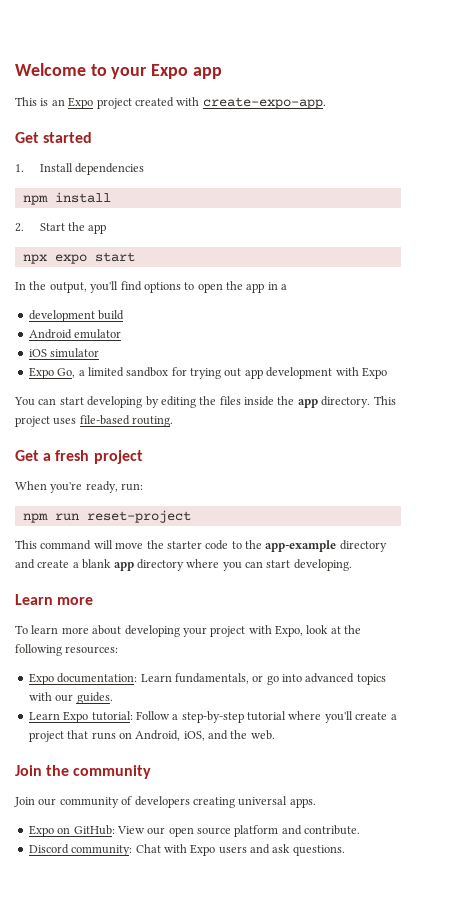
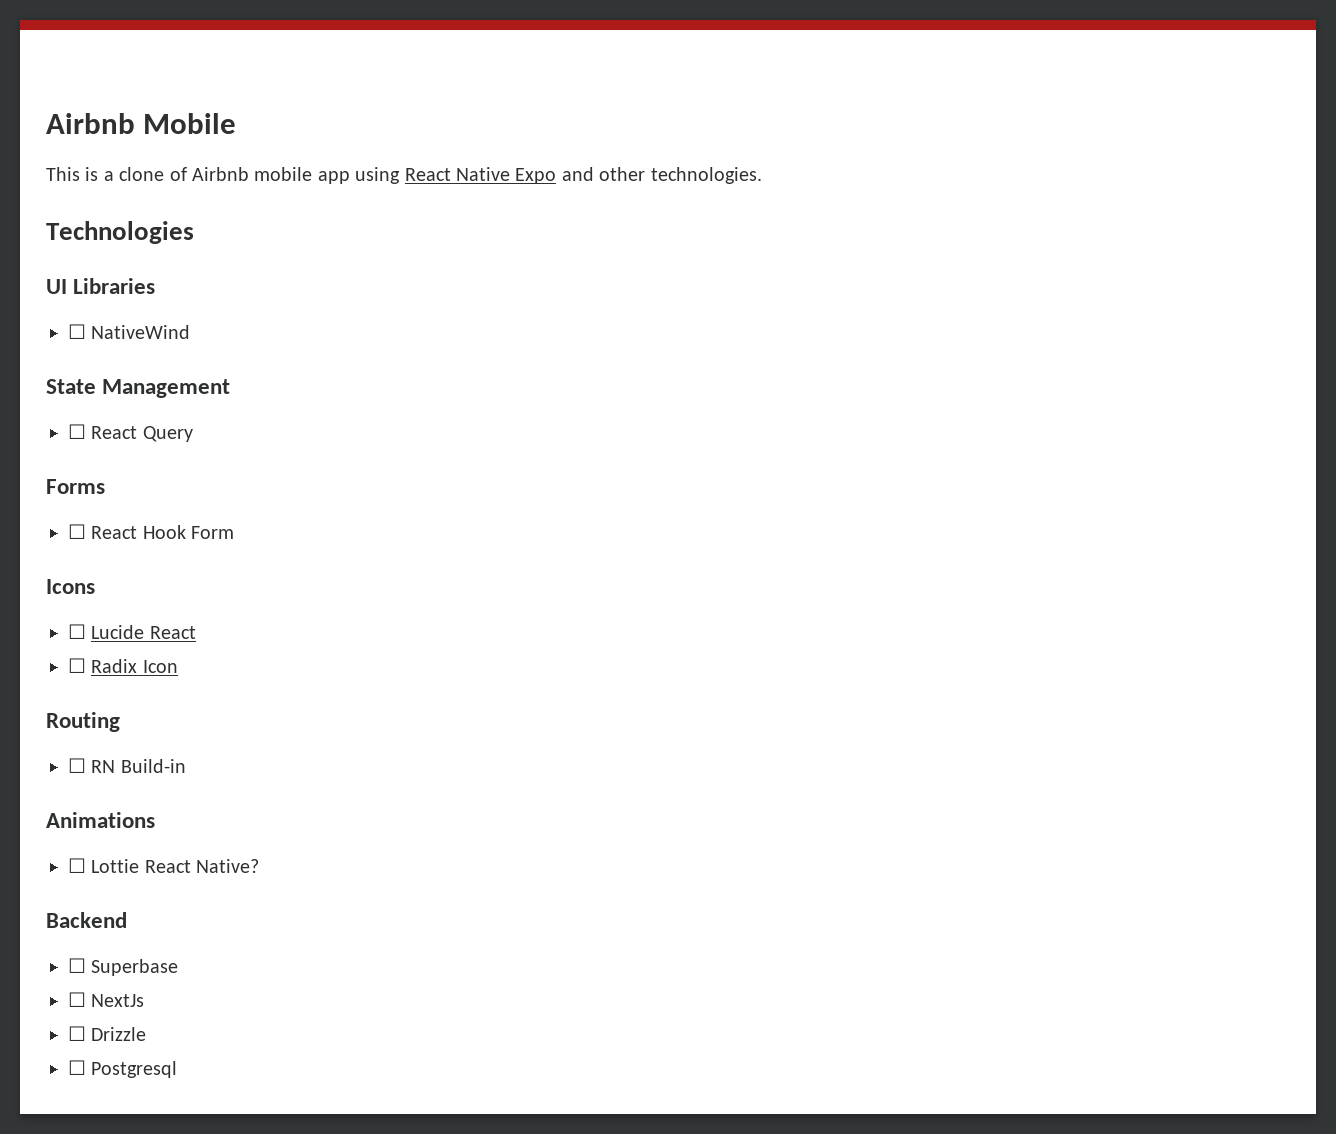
- Welcome to your Expo app
- This is an Expo project created with create-expo-app.
- Get started
- 1. Install dependencies
- npm install
- 2. Start the app
- npx expo start
- In the output, you'll find options to open the app in a
- development build
- Android emulator
- iOS simulator
- Expo Go, a limited sandbox for trying out app development with Expo
- You can start developing by editing the files inside the app directory. This project uses file-based routing.
- Get a fresh project
- When you're ready, run:
- npm run reset-project
- This command will move the starter code to the app-example directory and create a blank app directory where you can start developing.
- Learn more
- To learn more about developing your project with Expo, look at the following resources:
- Expo documentation: Learn fundamentals, or go into advanced topics with our guides.
- Learn Expo tutorial: Follow a step-by-step tutorial where you'll create a project that runs on Android, iOS, and the web.
- Join the community
- Join our community of developers creating universal apps.
- Expo on GitHub: View our open source platform and contribute.
- Discord community: Chat with Expo users and ask questions.
+ Airbnb Mobile
+ This is a clone of Airbnb mobile app using React Native Expo and other technologies.
+ Technologies
+ UI Libraries
+ ☐ NativeWind
+ State Management
+ ☐ React Query
+ Forms
+ ☐ React Hook Form
+ Icons
+ ☐ Lucide React
+ ☐ Radix Icon
+ Routing
+ ☐ RN Build-in
+ Animations
+ ☐ Lottie React Native?
+ Backend
+ ☐ Superbase
+ ☐ NextJs
+ ☐ Drizzle
+ ☐ Postgresql

